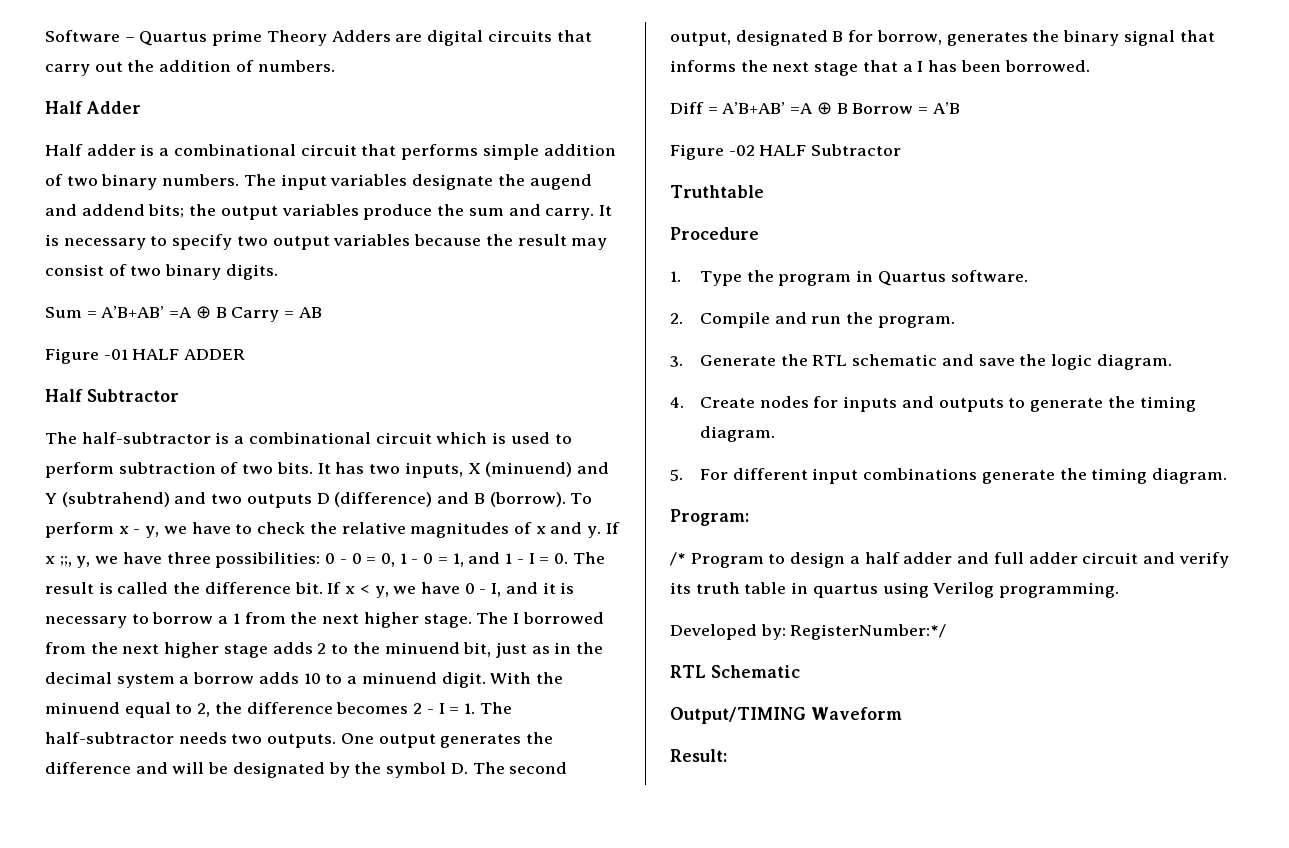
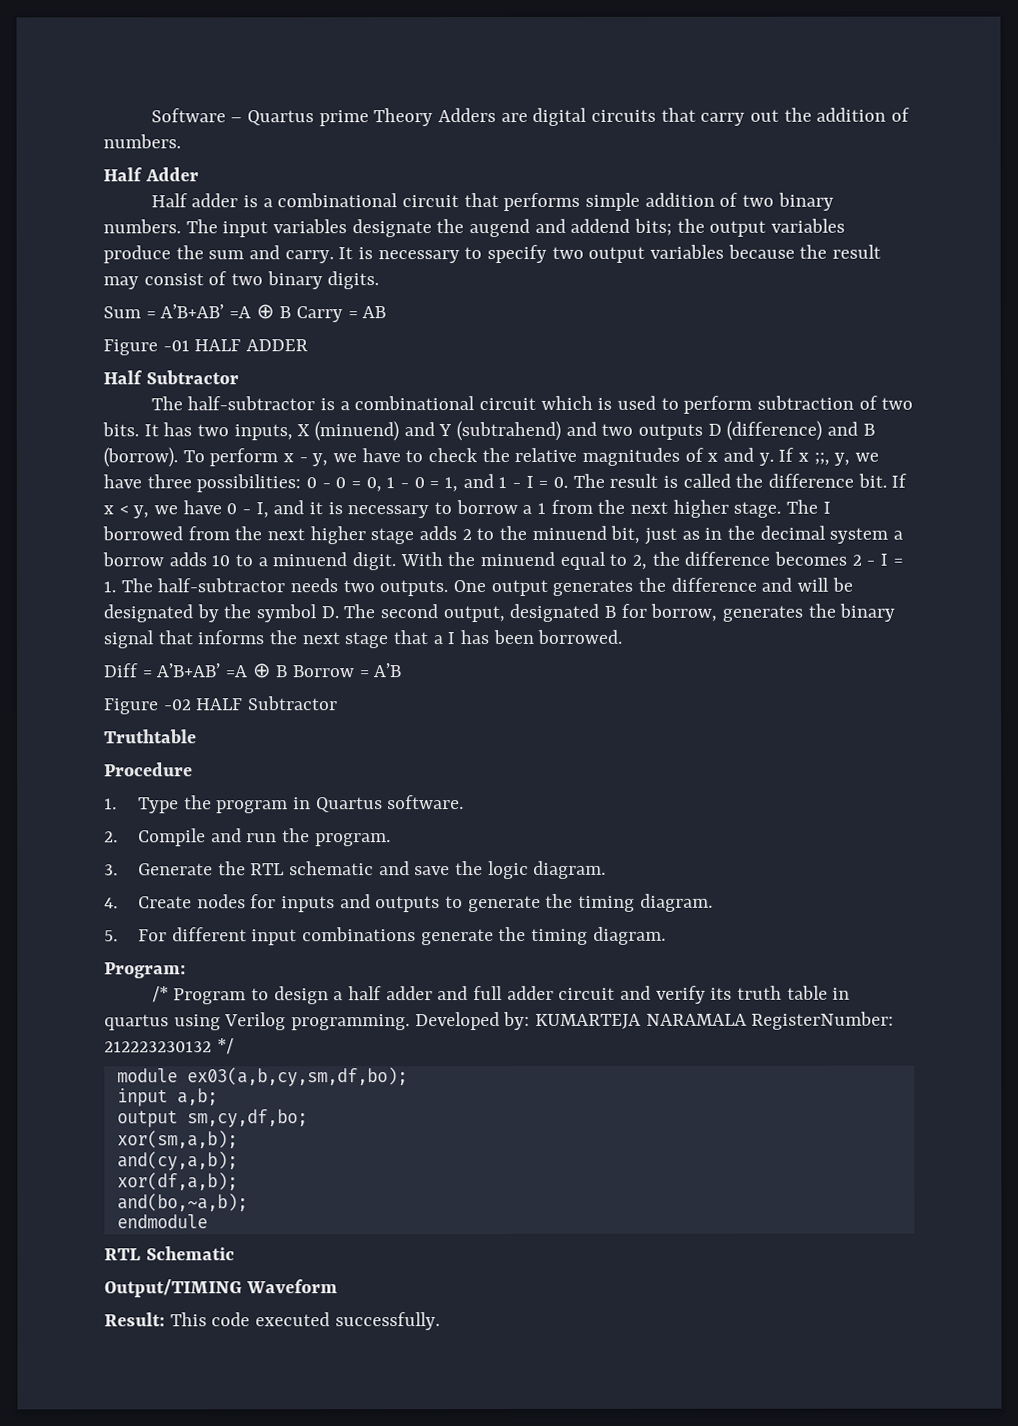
- /* Program to design a half adder and full adder circuit and verify its truth table in quartus using Verilog programming.
- Developed by: RegisterNumber:*/
+ /* Program to design a half adder and full adder circuit and verify its truth table in quartus using Verilog programming. Developed by: KUMARTEJA NARAMALA RegisterNumber: 212223230132 */
+ module ex03(a,b,cy,sm,df,bo);
+ input a,b;
+ output sm,cy,df,bo;
+ xor(sm,a,b);
+ and(cy,a,b);
+ xor(df,a,b);
+ and(bo,~a,b);
+ endmodule
- Result:
+ Result: This code executed successfully.

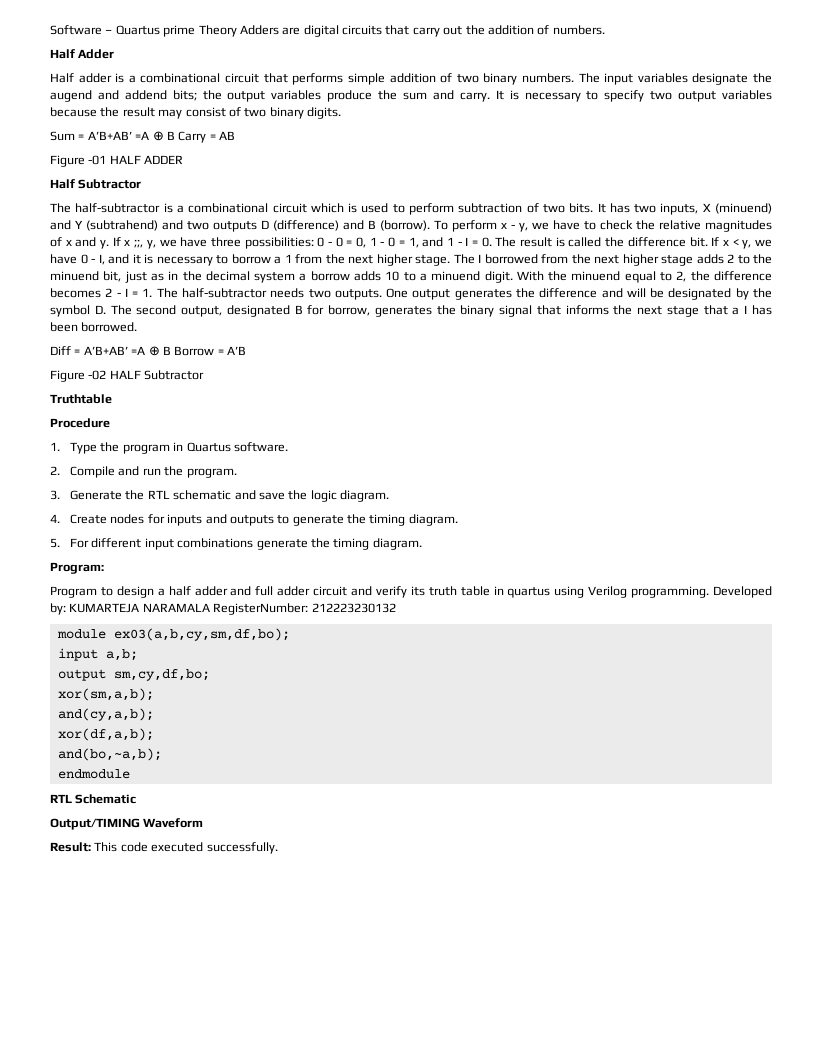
- /* Program to design a half adder and full adder circuit and verify its truth table in quartus using Verilog programming.
+ Program to design a half adder and full adder circuit and verify its truth table in quartus using Verilog programming.
- Developed by: KUMARTEJA NARAMALA RegisterNumber: 212223230132 */
+ Developed by: KUMARTEJA NARAMALA RegisterNumber: 212223230132

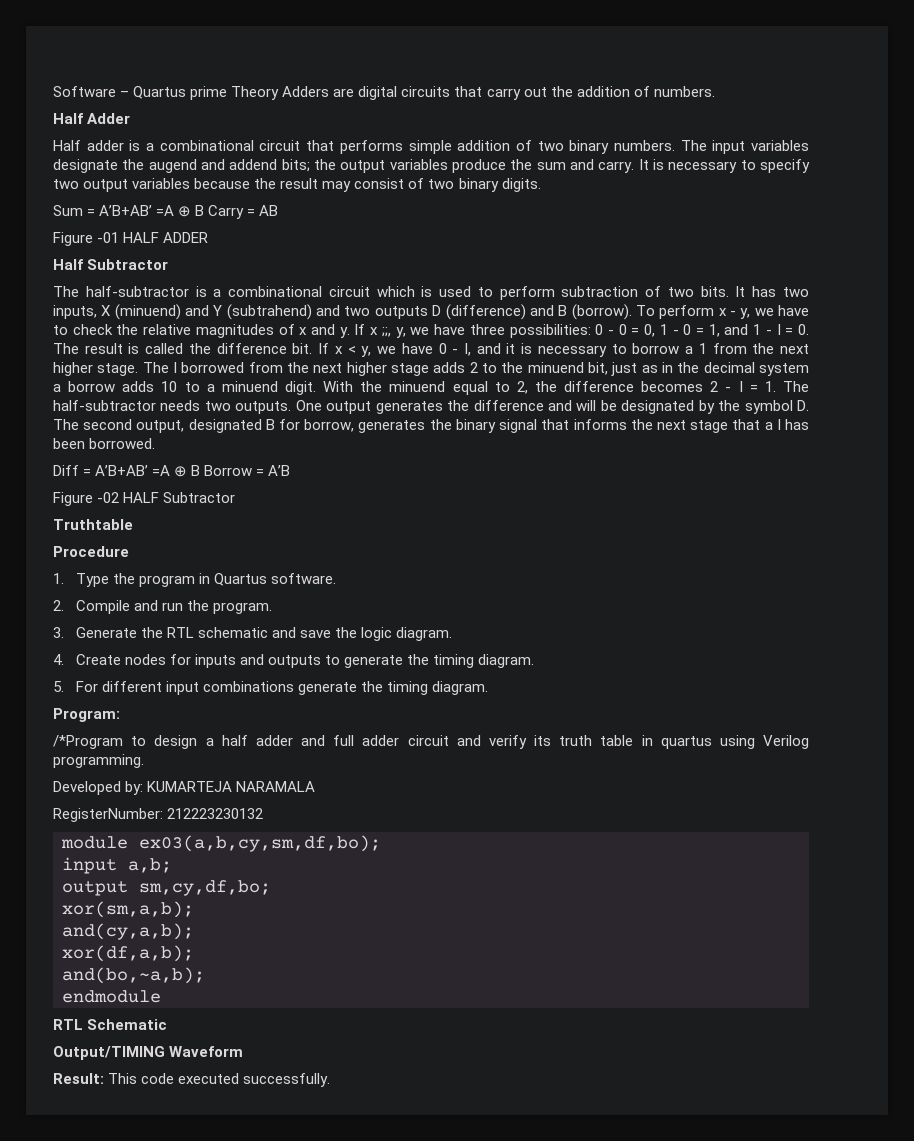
- Program to design a half adder and full adder circuit and verify its truth table in quartus using Verilog programming. Developed by: KUMARTEJA NARAMALA RegisterNumber: 212223230132
+ /*Program to design a half adder and full adder circuit and verify its truth table in quartus using Verilog programming.
+ Developed by: KUMARTEJA NARAMALA
+ RegisterNumber: 212223230132

